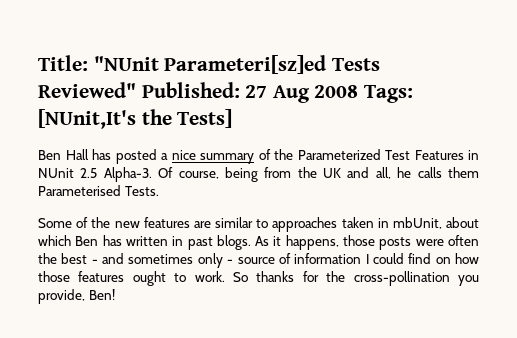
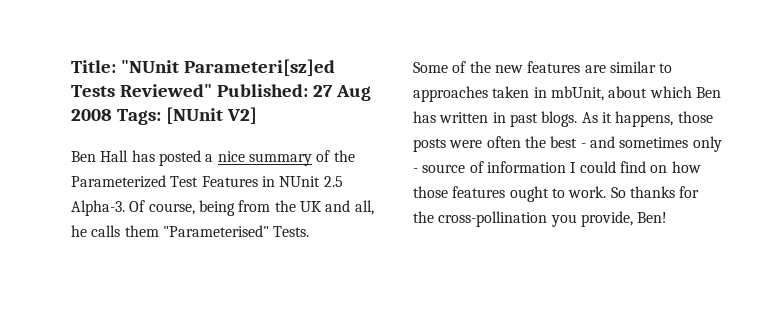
- Title: "NUnit Parameteri[sz]ed Tests Reviewed" Published: 27 Aug 2008 Tags: [NUnit,It's the Tests]
+ Title: "NUnit Parameteri[sz]ed Tests Reviewed" Published: 27 Aug 2008 Tags: [NUnit V2]
- Of course, being from the UK and all, he calls them Parameterised Tests.
+ Of course, being from the UK and all, he calls them "Parameterised" Tests.

